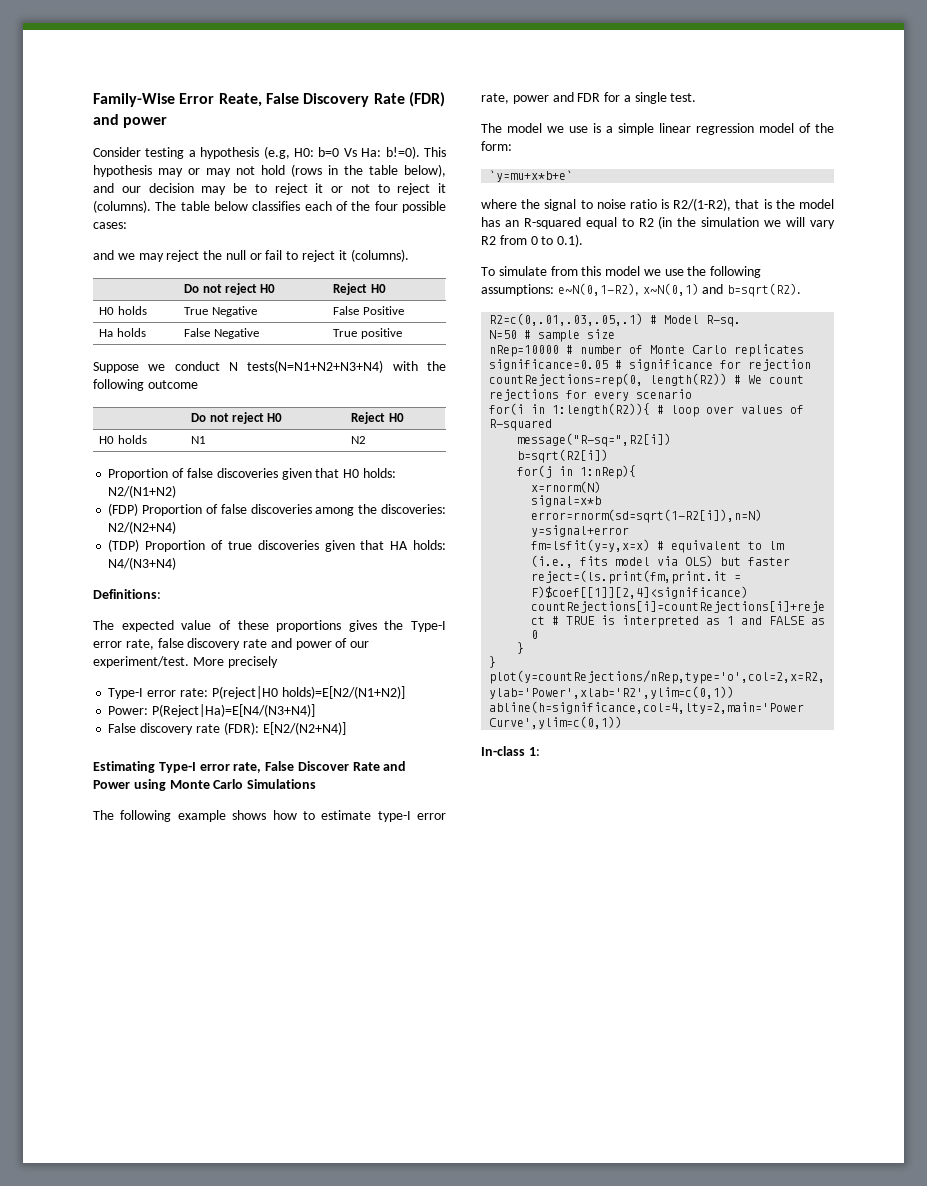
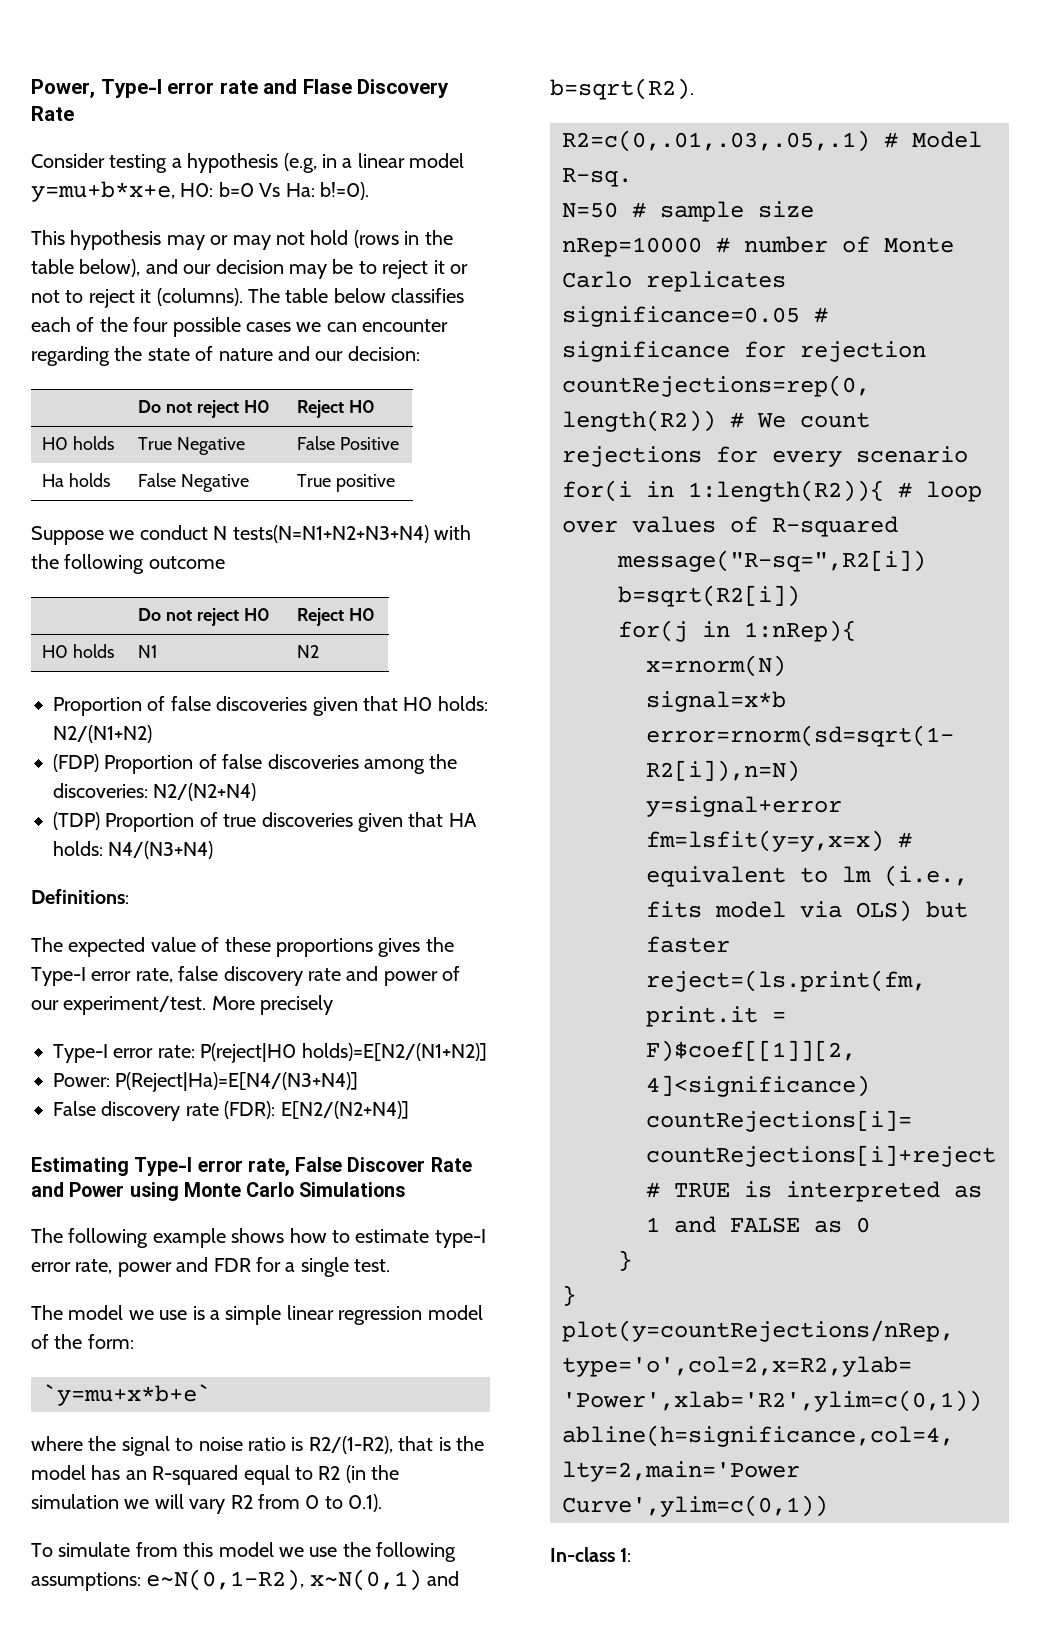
- Family-Wise Error Reate, False Discovery Rate (FDR) and power
+ Power, Type-I error rate and Flase Discovery Rate
- Consider testing a hypothesis (e.g, H0: b=0 Vs Ha: b!=0). This hypothesis may or may not hold (rows in the table below), and our decision may be to reject it or not to reject it (columns).
+ Consider testing a hypothesis (e.g, in a linear model y=mu+b*x+e, H0: b=0 Vs Ha: b!=0).
+ This hypothesis may or may not hold (rows in the table below), and our decision may be to reject it or not to reject it (columns).
- The table below classifies each of the four possible cases:
- and we may reject the null or fail to reject it (columns).
+ The table below classifies each of the four possible cases we can encounter regarding the state of nature and our decision:

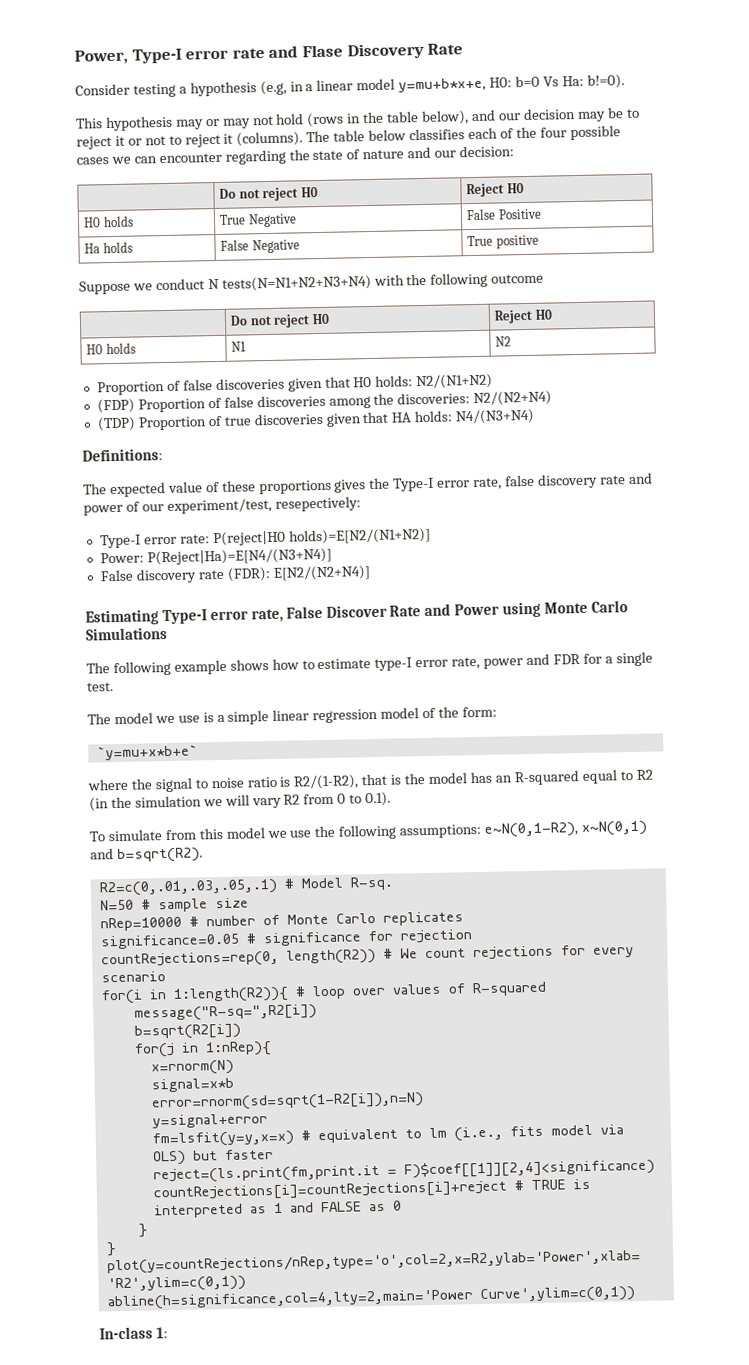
- The expected value of these proportions gives the Type-I error rate, false discovery rate and power of our experiment/test. More precisely
+ The expected value of these proportions gives the Type-I error rate, false discovery rate and power of our experiment/test, resepectively:

